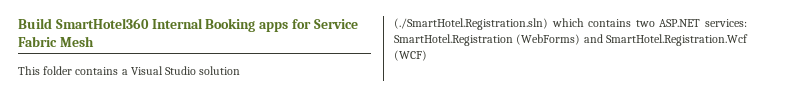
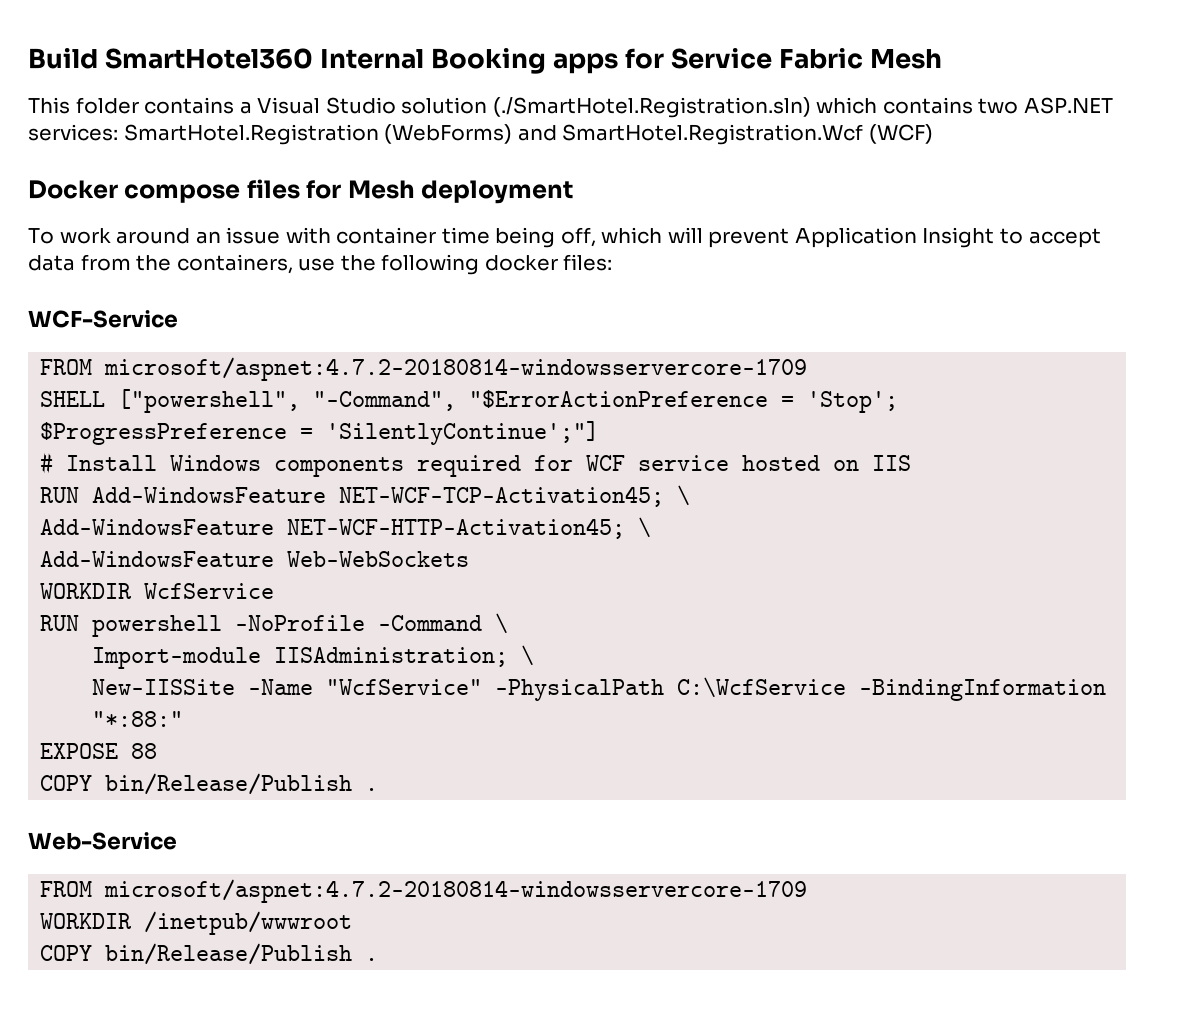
+ Docker compose files for Mesh deployment
+ To work around an issue with container time being off, which will prevent Application Insight to accept data from the containers, use the following docker files:
+ WCF-Service
+ FROM microsoft/aspnet:4.7.2-20180814-windowsservercore-1709
+ SHELL ["powershell", "-Command", "$ErrorActionPreference = 'Stop'; $ProgressPreference = 'SilentlyContinue';"]
+ # Install Windows components required for WCF service hosted on IIS
+ RUN Add-WindowsFeature NET-WCF-TCP-Activation45; \
+ Add-WindowsFeature NET-WCF-HTTP-Activation45; \
+ Add-WindowsFeature Web-WebSockets
+ WORKDIR WcfService
+ RUN powershell -NoProfile -Command \
+ Import-module IISAdministration; \
+ New-IISSite -Name "WcfService" -PhysicalPath C:\WcfService -BindingInformation "*:88:"
+ EXPOSE 88
+ COPY bin/Release/Publish .
+ Web-Service
+ FROM microsoft/aspnet:4.7.2-20180814-windowsservercore-1709
+ WORKDIR /inetpub/wwwroot
+ COPY bin/Release/Publish .

